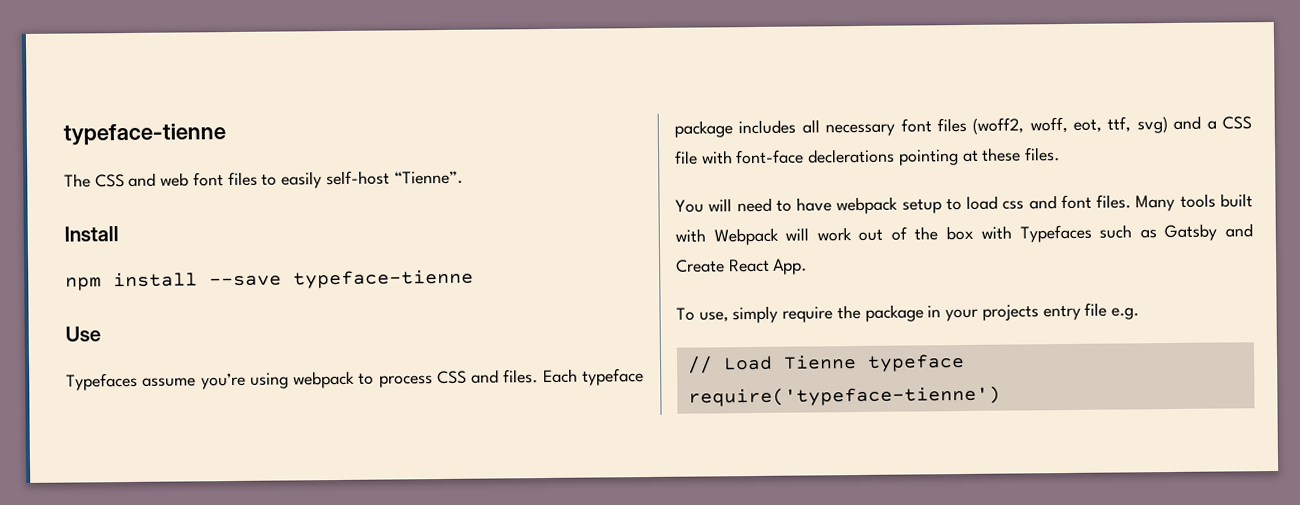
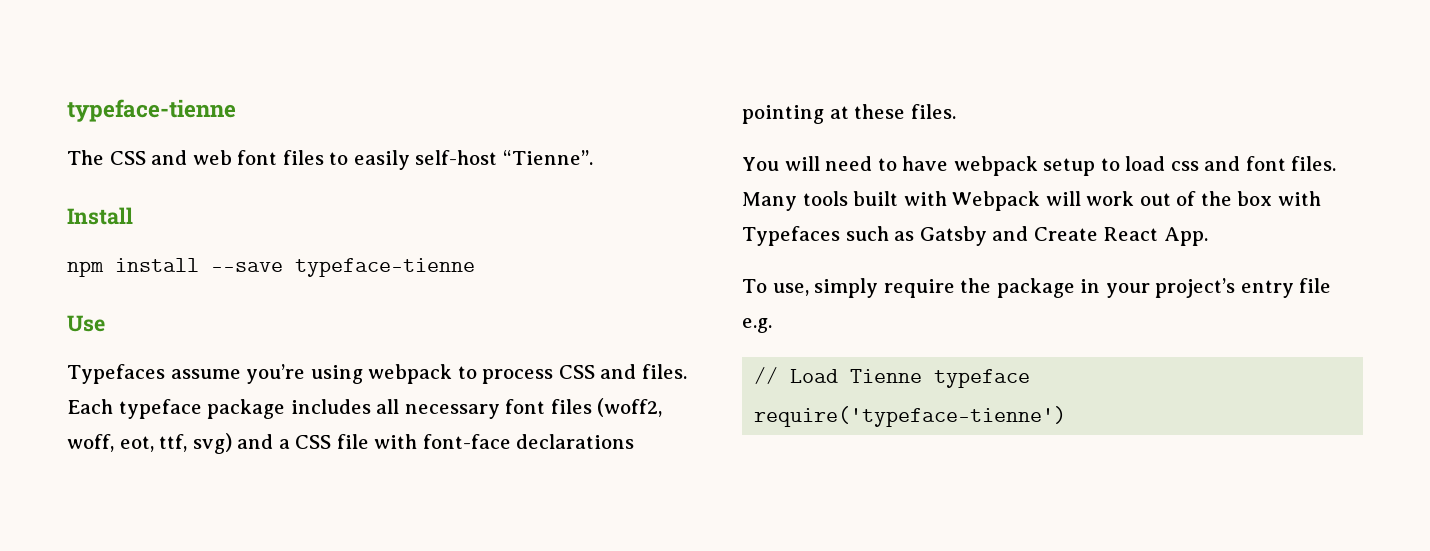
- Each typeface package includes all necessary font files (woff2, woff, eot, ttf, svg) and a CSS file with font-face declerations pointing at these files.
+ Each typeface package includes all necessary font files (woff2, woff, eot, ttf, svg) and a CSS file with font-face declarations pointing at these files.
- To use, simply require the package in your projects entry file e.g.
+ To use, simply require the package in your project’s entry file e.g.

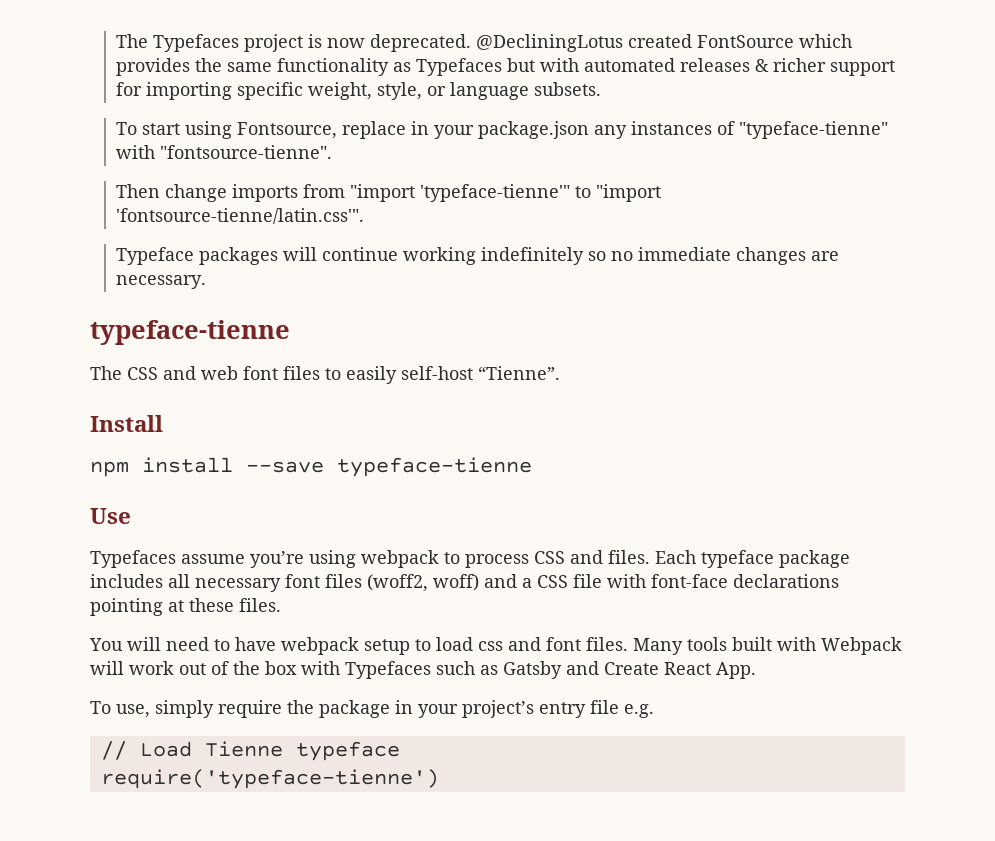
+ The Typefaces project is now deprecated. @DecliningLotus created FontSource which provides the same functionality as Typefaces but with automated releases & richer support for importing specific weight, style, or language subsets.
+ To start using Fontsource, replace in your package.json any instances of "typeface-tienne" with "fontsource-tienne".
+ Then change imports from "import 'typeface-tienne'" to "import 'fontsource-tienne/latin.css'".
+ Typeface packages will continue working indefinitely so no immediate changes are necessary.
- Each typeface package includes all necessary font files (woff2, woff, eot, ttf, svg) and a CSS file with font-face declarations pointing at these files.
+ Each typeface package includes all necessary font files (woff2, woff) and a CSS file with font-face declarations pointing at these files.

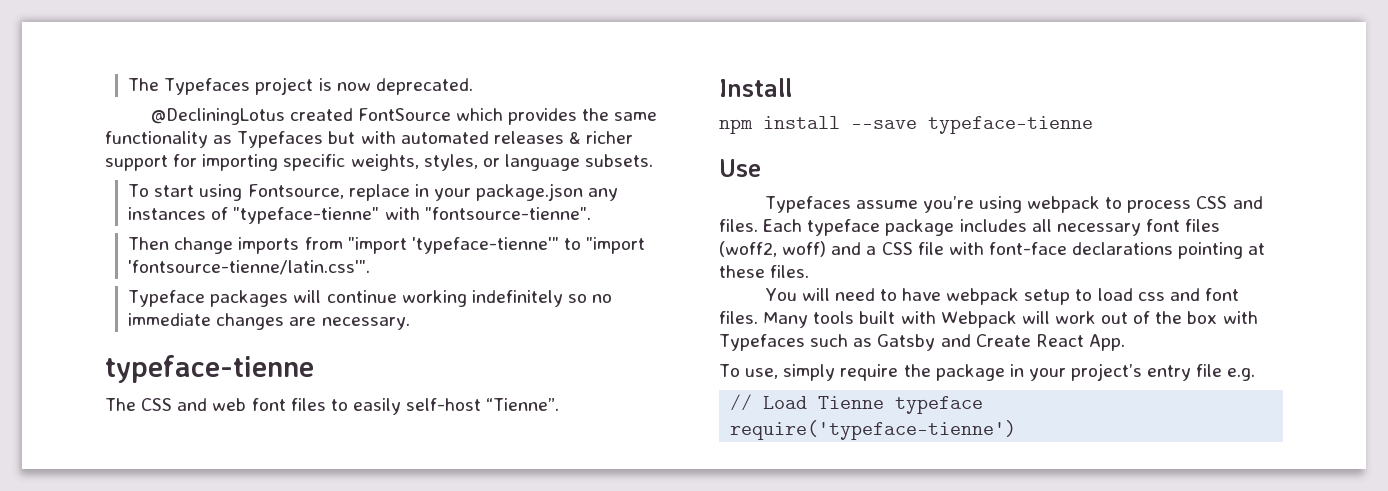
- The Typefaces project is now deprecated. @DecliningLotus created FontSource which provides the same functionality as Typefaces but with automated releases & richer support for importing specific weight, style, or language subsets.
+ The Typefaces project is now deprecated.
+ @DecliningLotus created FontSource which provides the same functionality as Typefaces but with automated releases & richer support for importing specific weights, styles, or language subsets.

